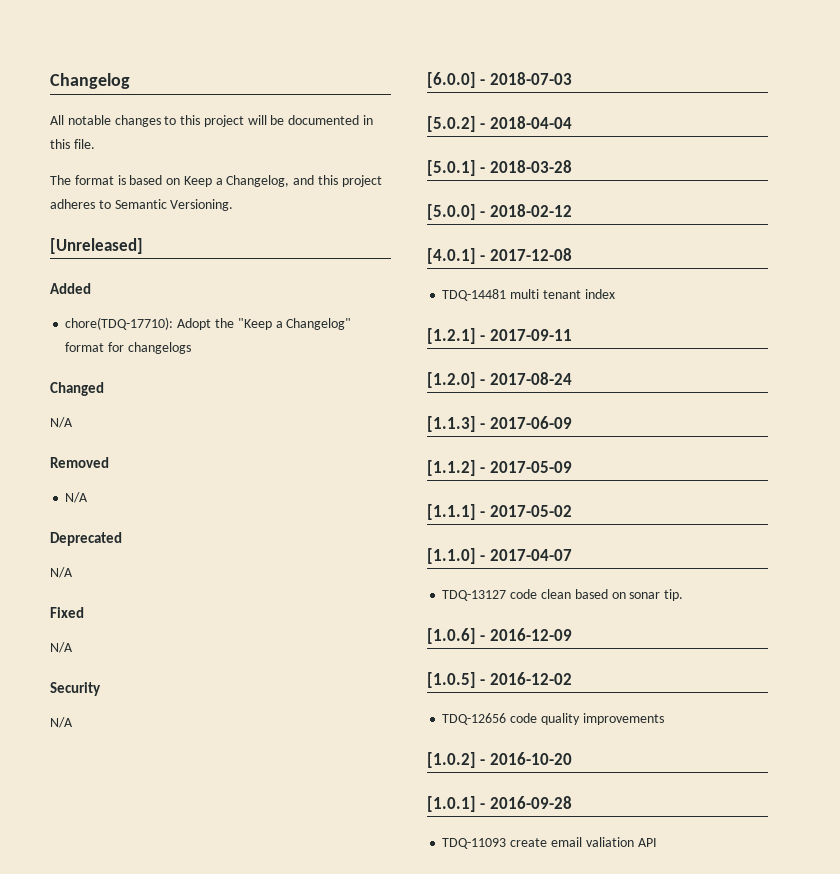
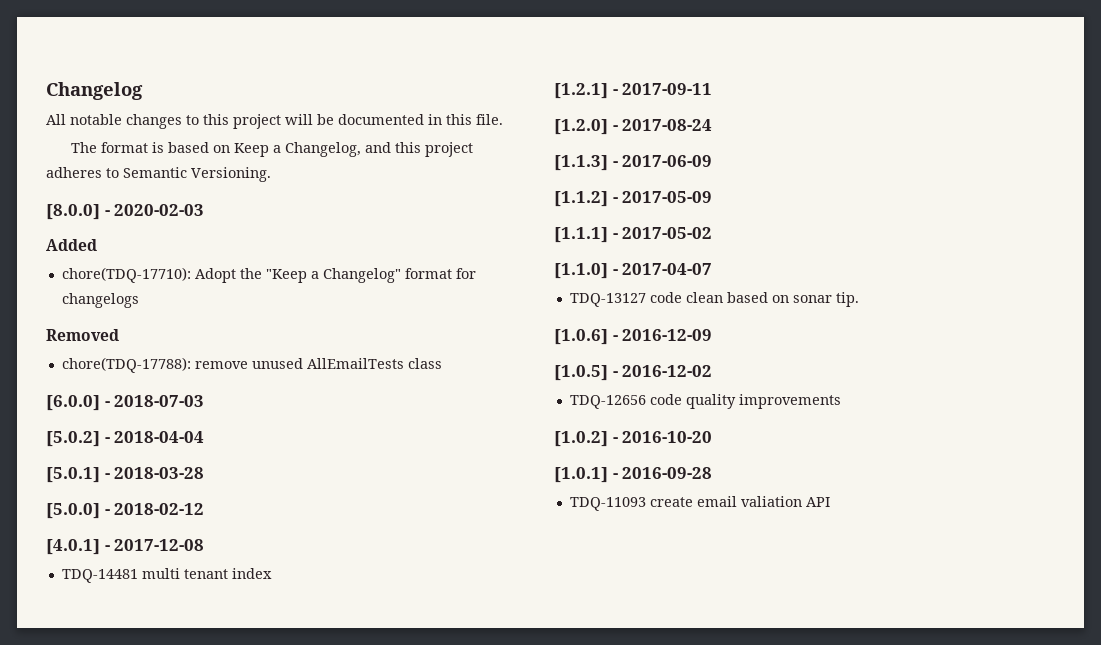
- [Unreleased]
+ [8.0.0] - 2020-02-03
- Changed
- N/A
  Removed
- N/A
- Deprecated
- N/A
- Fixed
- N/A
- Security
- N/A
+ chore(TDQ-17788): remove unused AllEmailTests class

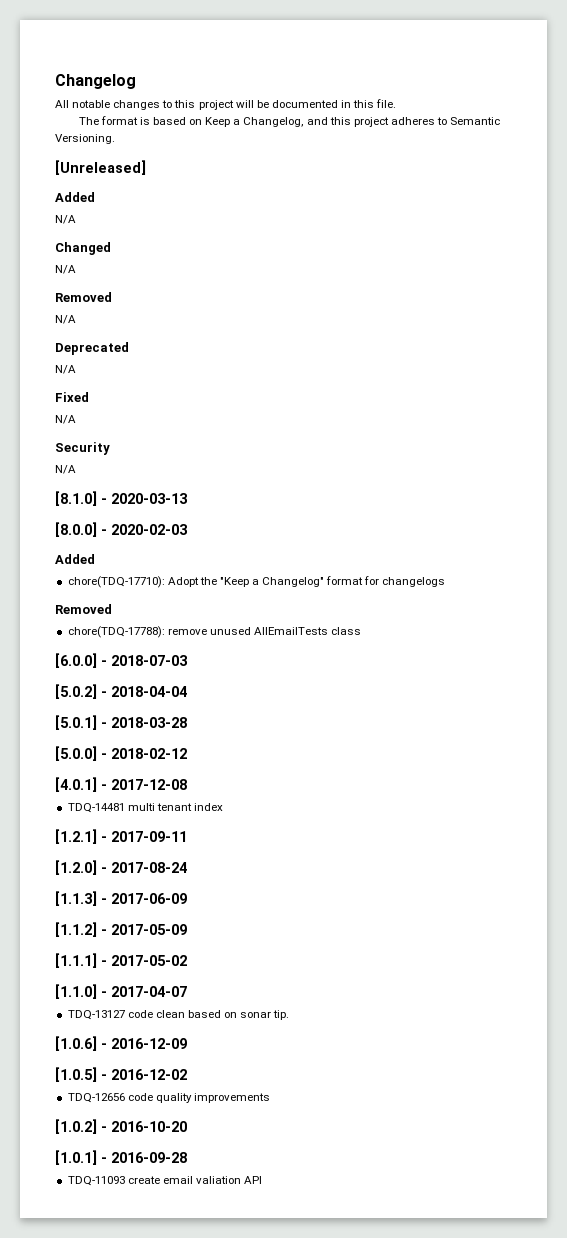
+ [Unreleased]
+ Added
+ N/A
+ Changed
+ N/A
+ Removed
+ N/A
+ Deprecated
+ N/A
+ Fixed
+ N/A
+ Security
+ N/A
+ [8.1.0] - 2020-03-13

